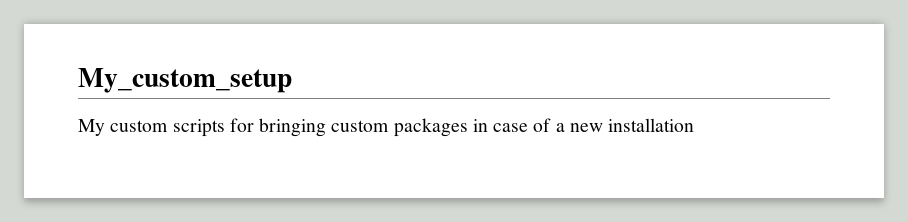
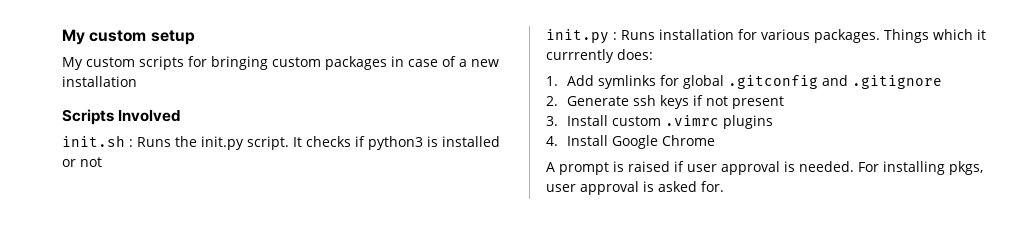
- My_custom_setup
+ My custom setup
+ Scripts Involved
+ init.sh : Runs the init.py script. It checks if python3 is installed or not
+ init.py : Runs installation for various packages. Things which it currrently does:
+ 1. Add symlinks for global .gitconfig and .gitignore
+ 2. Generate ssh keys if not present
+ 3. Install custom .vimrc plugins
+ 4. Install Google Chrome
+ A prompt is raised if user approval is needed. For installing pkgs, user approval is asked for.

